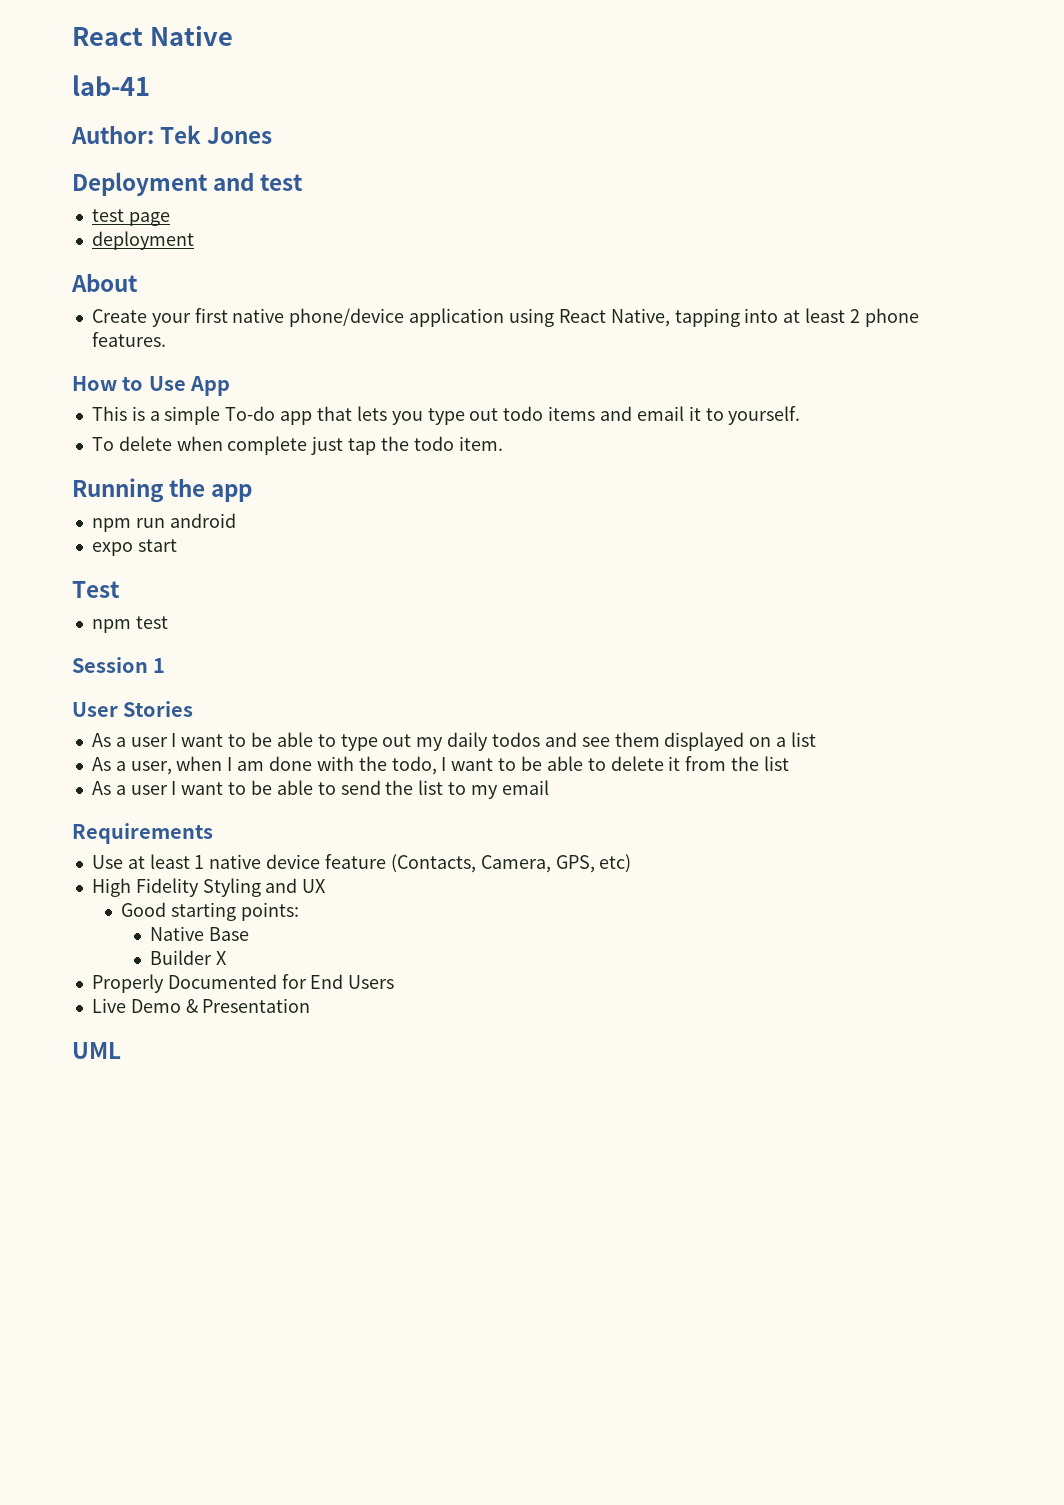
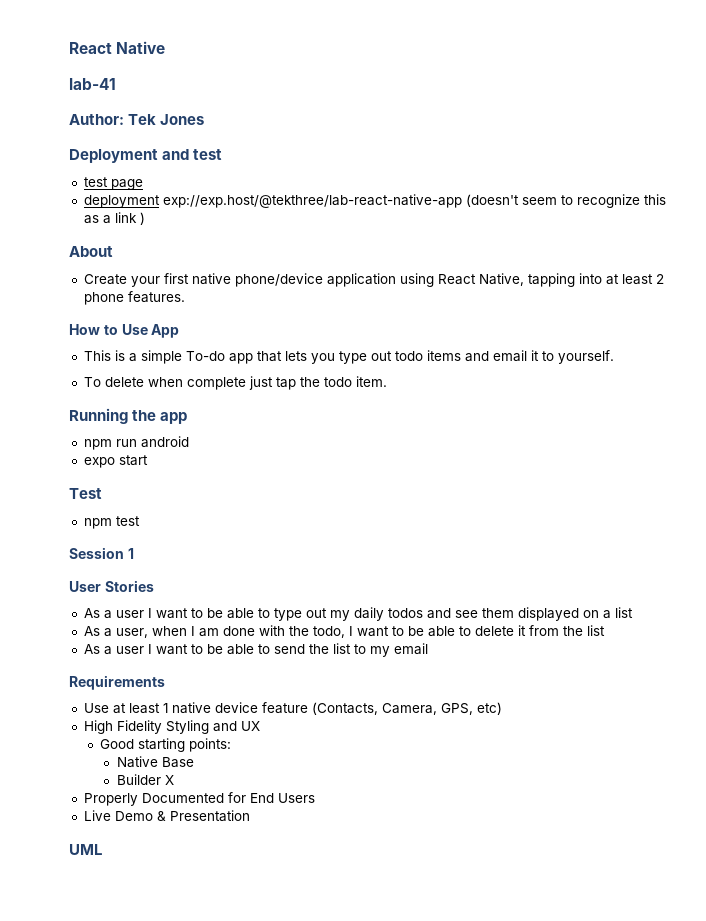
- deployment
+ deployment exp://exp.host/@tekthree/lab-react-native-app (doesn't seem to recognize this as a link )

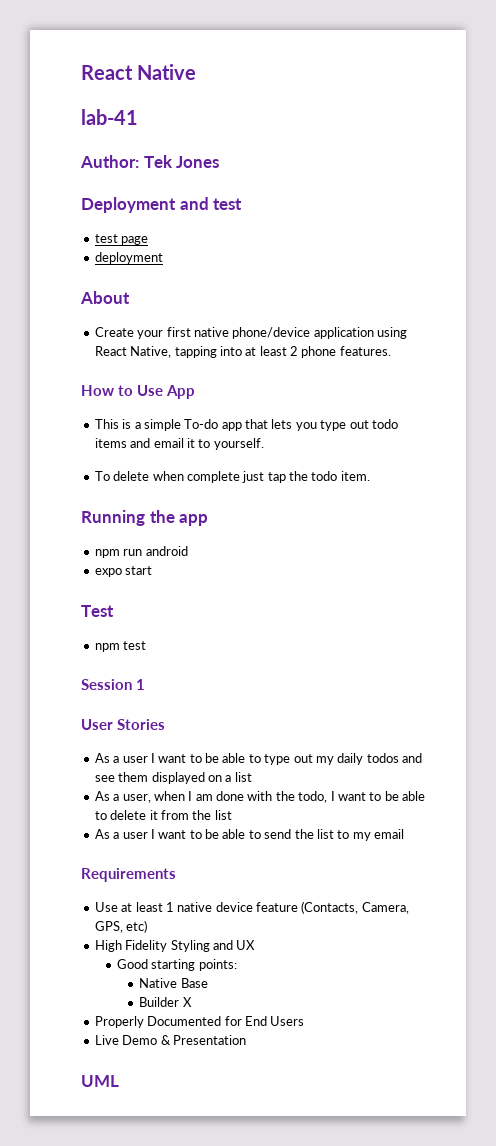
- deployment exp://exp.host/@tekthree/lab-react-native-app (doesn't seem to recognize this as a link )
+ deployment

